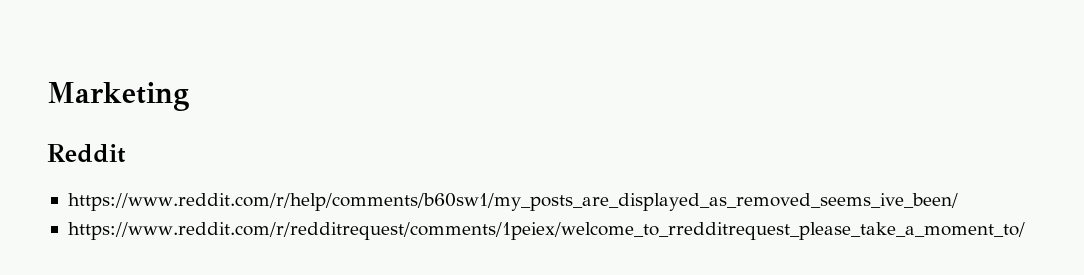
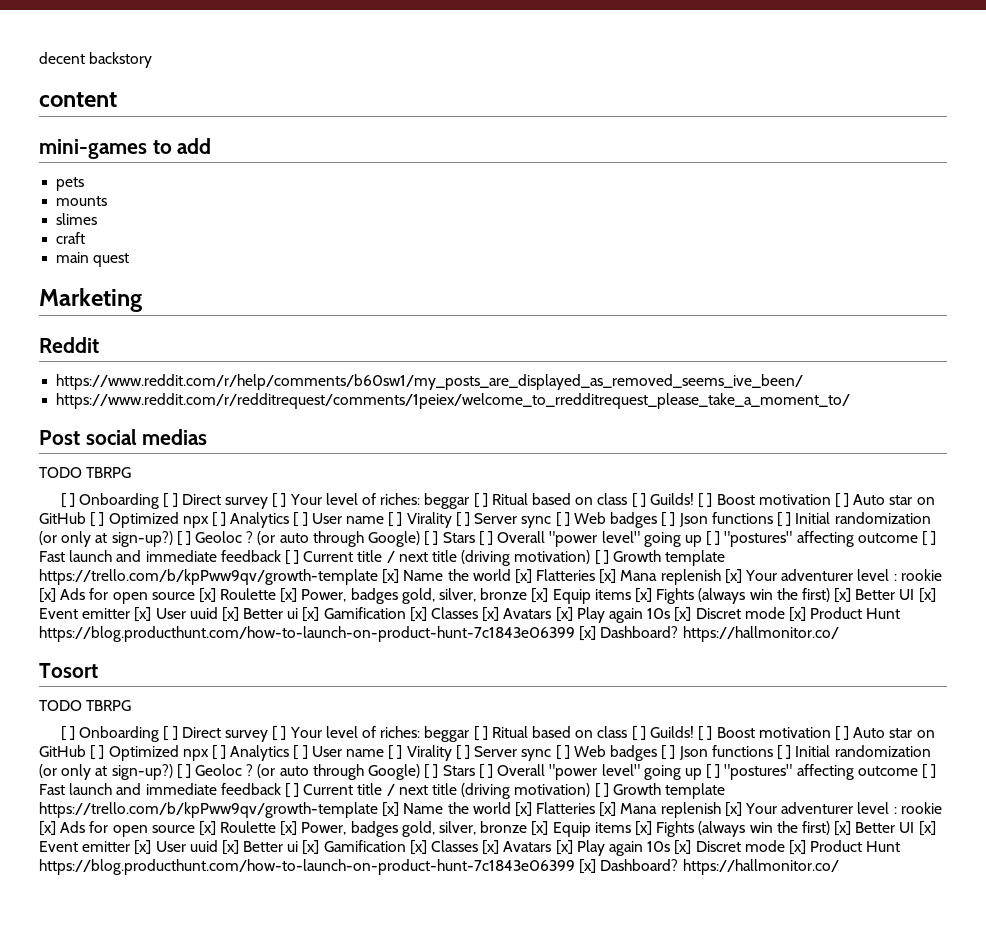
+ decent backstory
+ content
+ mini-games to add
+ pets
+ mounts
+ slimes
+ craft
+ main quest
  Marketing
  Reddit
  https://www.reddit.com/r/help/comments/b60sw1/my_posts_are_displayed_as_removed_seems_ive_been/
  https://www.reddit.com/r/redditrequest/comments/1peiex/welcome_to_rredditrequest_please_take_a_moment_to/
+ Post social medias
+ TODO TBRPG
+ [ ] Onboarding [ ] Direct survey [ ] Your level of riches: beggar [ ] Ritual based on class [ ] Guilds! [ ] Boost motivation [ ] Auto star on GitHub [ ] Optimized npx [ ] Analytics [ ] User name [ ] Virality [ ] Server sync [ ] Web badges [ ] Json functions [ ] Initial randomization (or only at sign-up?) [ ] Geoloc ? (or auto through Google) [ ] Stars [ ] Overall "power level" going up [ ] "postures" affecting outcome [ ] Fast launch and immediate feedback [ ] Current title / next title (driving motivation) [ ] Growth template https://trello.com/b/kpPww9qv/growth-template [x] Name the world [x] Flatteries [x] Mana replenish [x] Your adventurer level : rookie [x] Ads for open source [x] Roulette [x] Power, badges gold, silver, bronze [x] Equip items [x] Fights (always win the first) [x] Better UI [x] Event emitter [x] User uuid [x] Better ui [x] Gamification [x] Classes [x] Avatars [x] Play again 10s [x] Discret mode [x] Product Hunt https://blog.producthunt.com/how-to-launch-on-product-hunt-7c1843e06399 [x] Dashboard? https://hallmonitor.co/
+ Tosort
+ TODO TBRPG
+ [ ] Onboarding [ ] Direct survey [ ] Your level of riches: beggar [ ] Ritual based on class [ ] Guilds! [ ] Boost motivation [ ] Auto star on GitHub [ ] Optimized npx [ ] Analytics [ ] User name [ ] Virality [ ] Server sync [ ] Web badges [ ] Json functions [ ] Initial randomization (or only at sign-up?) [ ] Geoloc ? (or auto through Google) [ ] Stars [ ] Overall "power level" going up [ ] "postures" affecting outcome [ ] Fast launch and immediate feedback [ ] Current title / next title (driving motivation) [ ] Growth template https://trello.com/b/kpPww9qv/growth-template [x] Name the world [x] Flatteries [x] Mana replenish [x] Your adventurer level : rookie [x] Ads for open source [x] Roulette [x] Power, badges gold, silver, bronze [x] Equip items [x] Fights (always win the first) [x] Better UI [x] Event emitter [x] User uuid [x] Better ui [x] Gamification [x] Classes [x] Avatars [x] Play again 10s [x] Discret mode [x] Product Hunt https://blog.producthunt.com/how-to-launch-on-product-hunt-7c1843e06399 [x] Dashboard? https://hallmonitor.co/

